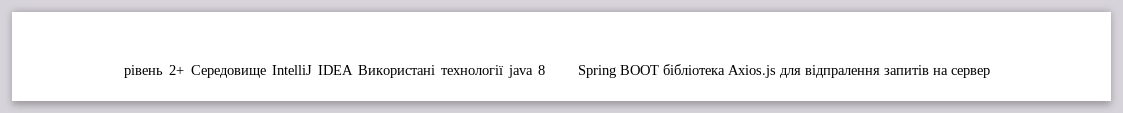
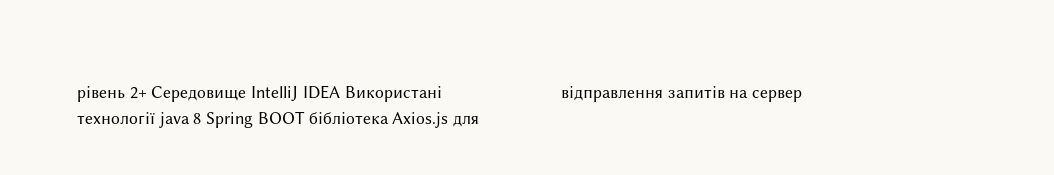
- рівень 2+ Середовище IntelliJ IDEA Використані технології java 8 Spring BOOT бібліотека Axios.js для відпралення запитів на сервер
+ рівень 2+ Середовище IntelliJ IDEA Використані технології java 8 Spring BOOT бібліотека Axios.js для відправлення запитів на сервер

